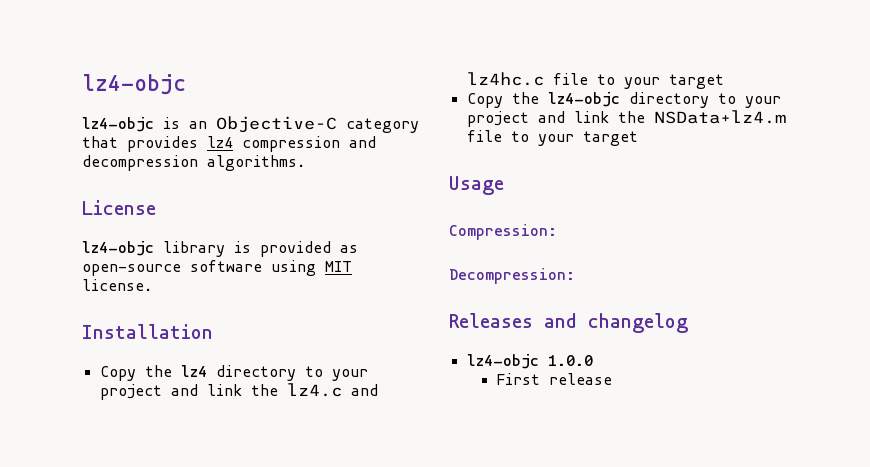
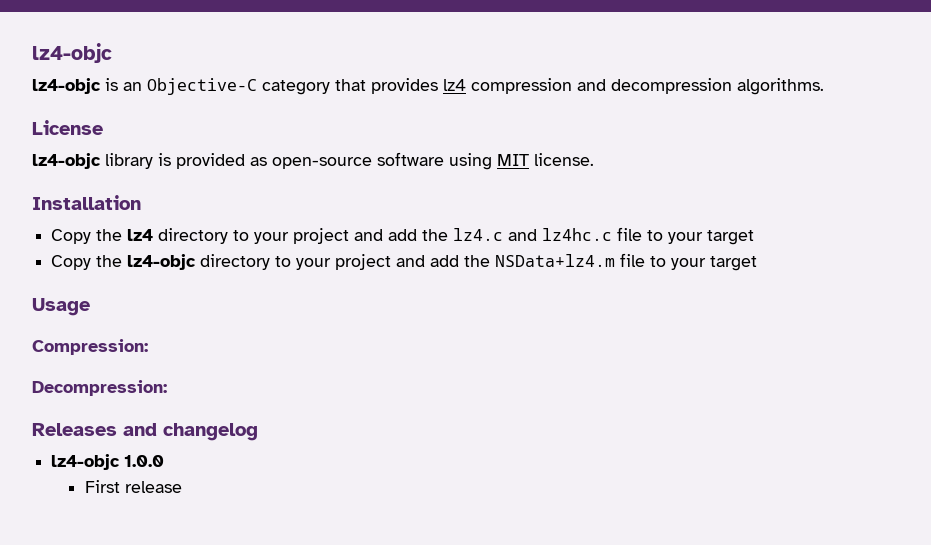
- Copy the lz4 directory to your project and link the lz4.c and lz4hc.c file to your target
+ Copy the lz4 directory to your project and add the lz4.c and lz4hc.c file to your target
- Copy the lz4-objc directory to your project and link the NSData+lz4.m file to your target
+ Copy the lz4-objc directory to your project and add the NSData+lz4.m file to your target

